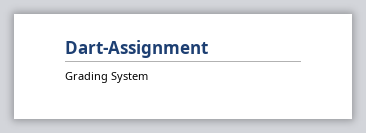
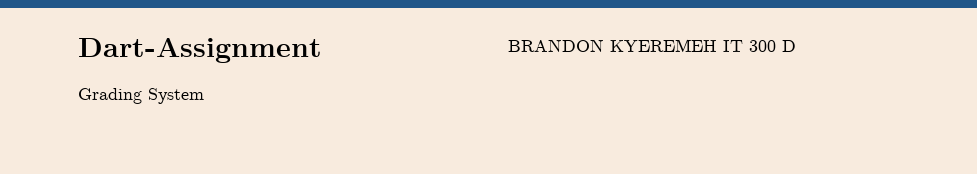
+ BRANDON KYEREMEH IT 300 D

